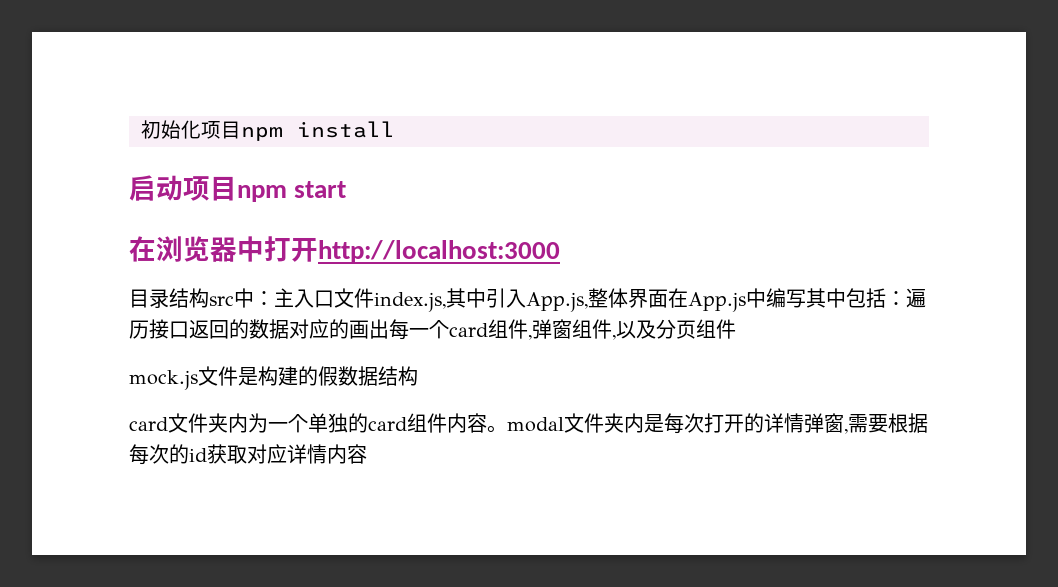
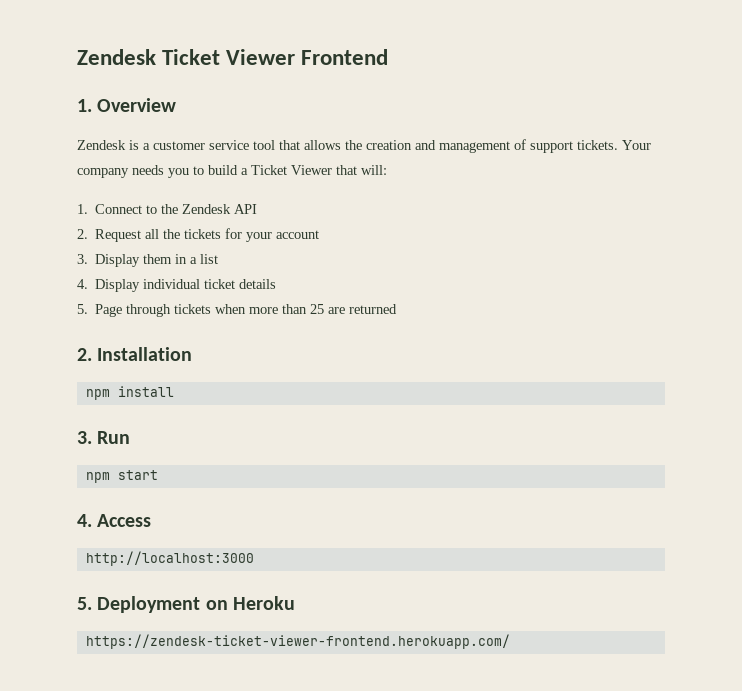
- 初始化项目npm install
+ Zendesk Ticket Viewer Frontend
+ 1. Overview
+ Zendesk is a customer service tool that allows the creation and management of support tickets. Your company needs you to build a Ticket Viewer that will:
+ 1. Connect to the Zendesk API
+ 2. Request all the tickets for your account
+ 3. Display them in a list
+ 4. Display individual ticket details
+ 5. Page through tickets when more than 25 are returned
+ 2. Installation
+ npm install
- 启动项目npm start
+ 3. Run
+ npm start
- 在浏览器中打开http://localhost:3000
- 目录结构src中：主入口文件index.js,其中引入App.js,整体界面在App.js中编写其中包括：遍历接口返回的数据对应的画出每一个card组件,弹窗组件,以及分页组件
- mock.js文件是构建的假数据结构
- card文件夹内为一个单独的card组件内容。modal文件夹内是每次打开的详情弹窗,需要根据每次的id获取对应详情内容
+ 4. Access
+ http://localhost:3000
+ 5. Deployment on Heroku
+ https://zendesk-ticket-viewer-frontend.herokuapp.com/

